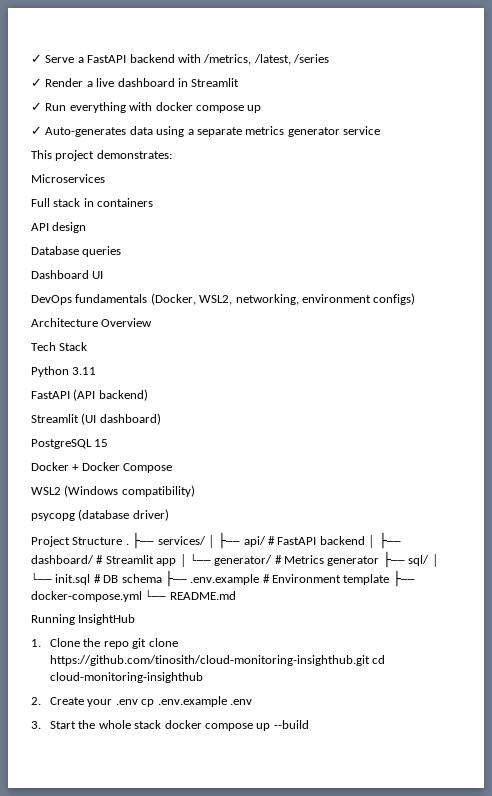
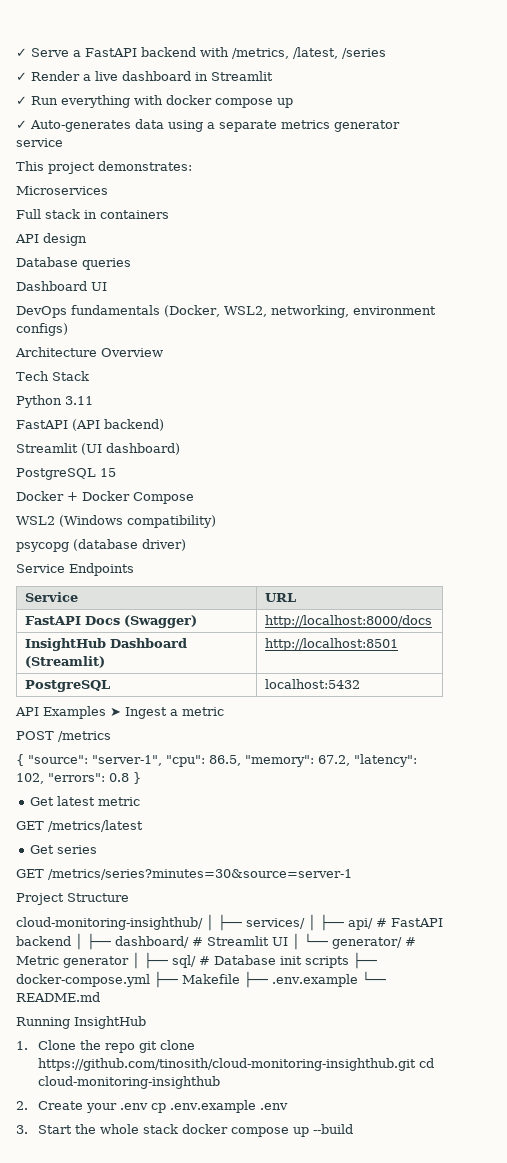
+ Service Endpoints
+ Service | URL
+ FastAPI Docs (Swagger) | http://localhost:8000/docs
+ InsightHub Dashboard (Streamlit) | http://localhost:8501
+ PostgreSQL | localhost:5432
+ API Examples ➤ Ingest a metric
+ POST /metrics
+ { "source": "server-1", "cpu": 86.5, "memory": 67.2, "latency": 102, "errors": 0.8 }
+ Get latest metric
+ GET /metrics/latest
+ Get series
+ GET /metrics/series?minutes=30&source=server-1
- Project Structure . ├── services/ │ ├── api/ # FastAPI backend │ ├── dashboard/ # Streamlit app │ └── generator/ # Metrics generator ├── sql/ │ └── init.sql # DB schema ├── .env.example # Environment template ├── docker-compose.yml └── README.md
+ Project Structure
+ cloud-monitoring-insighthub/ │ ├── services/ │ ├── api/ # FastAPI backend │ ├── dashboard/ # Streamlit UI │ └── generator/ # Metric generator │ ├── sql/ # Database init scripts ├── docker-compose.yml ├── Makefile ├── .env.example └── README.md

